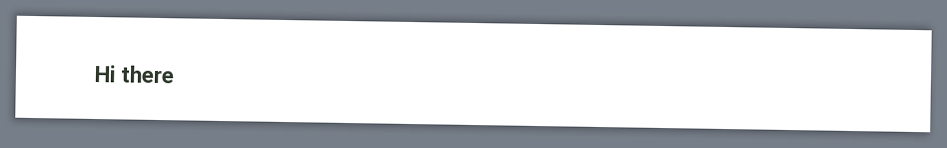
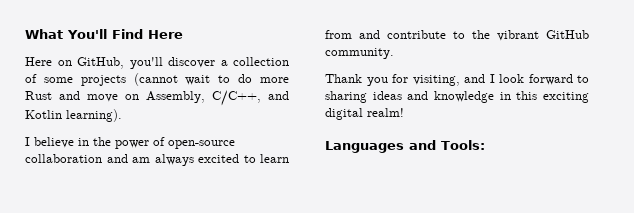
- Hi there
+ What You'll Find Here
+ Here on GitHub, you'll discover a collection of some projects (cannot wait to do more Rust and move on Assembly, C/C++, and Kotlin learning).
+ I believe in the power of open-source collaboration and am always excited to learn from and contribute to the vibrant GitHub community.
+ Thank you for visiting, and I look forward to sharing ideas and knowledge in this exciting digital realm!
+ Languages and Tools:

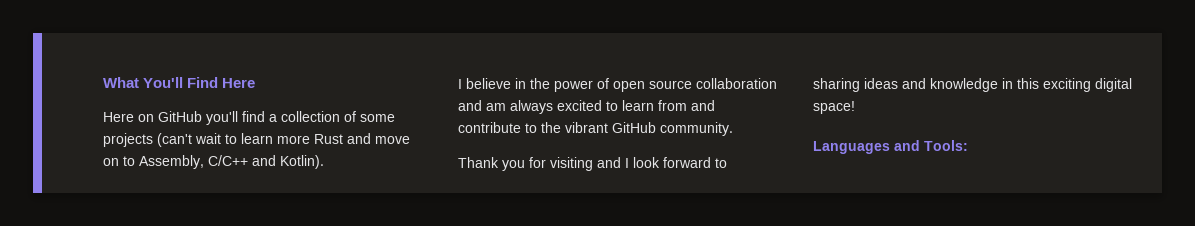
- Here on GitHub, you'll discover a collection of some projects (cannot wait to do more Rust and move on Assembly, C/C++, and Kotlin learning).
+ Here on GitHub you'll find a collection of some projects (can't wait to learn more Rust and move on to Assembly, C/C++ and Kotlin).
- I believe in the power of open-source collaboration and am always excited to learn from and contribute to the vibrant GitHub community.
+ I believe in the power of open source collaboration and am always excited to learn from and contribute to the vibrant GitHub community.
- Thank you for visiting, and I look forward to sharing ideas and knowledge in this exciting digital realm!
+ Thank you for visiting and I look forward to sharing ideas and knowledge in this exciting digital space!

